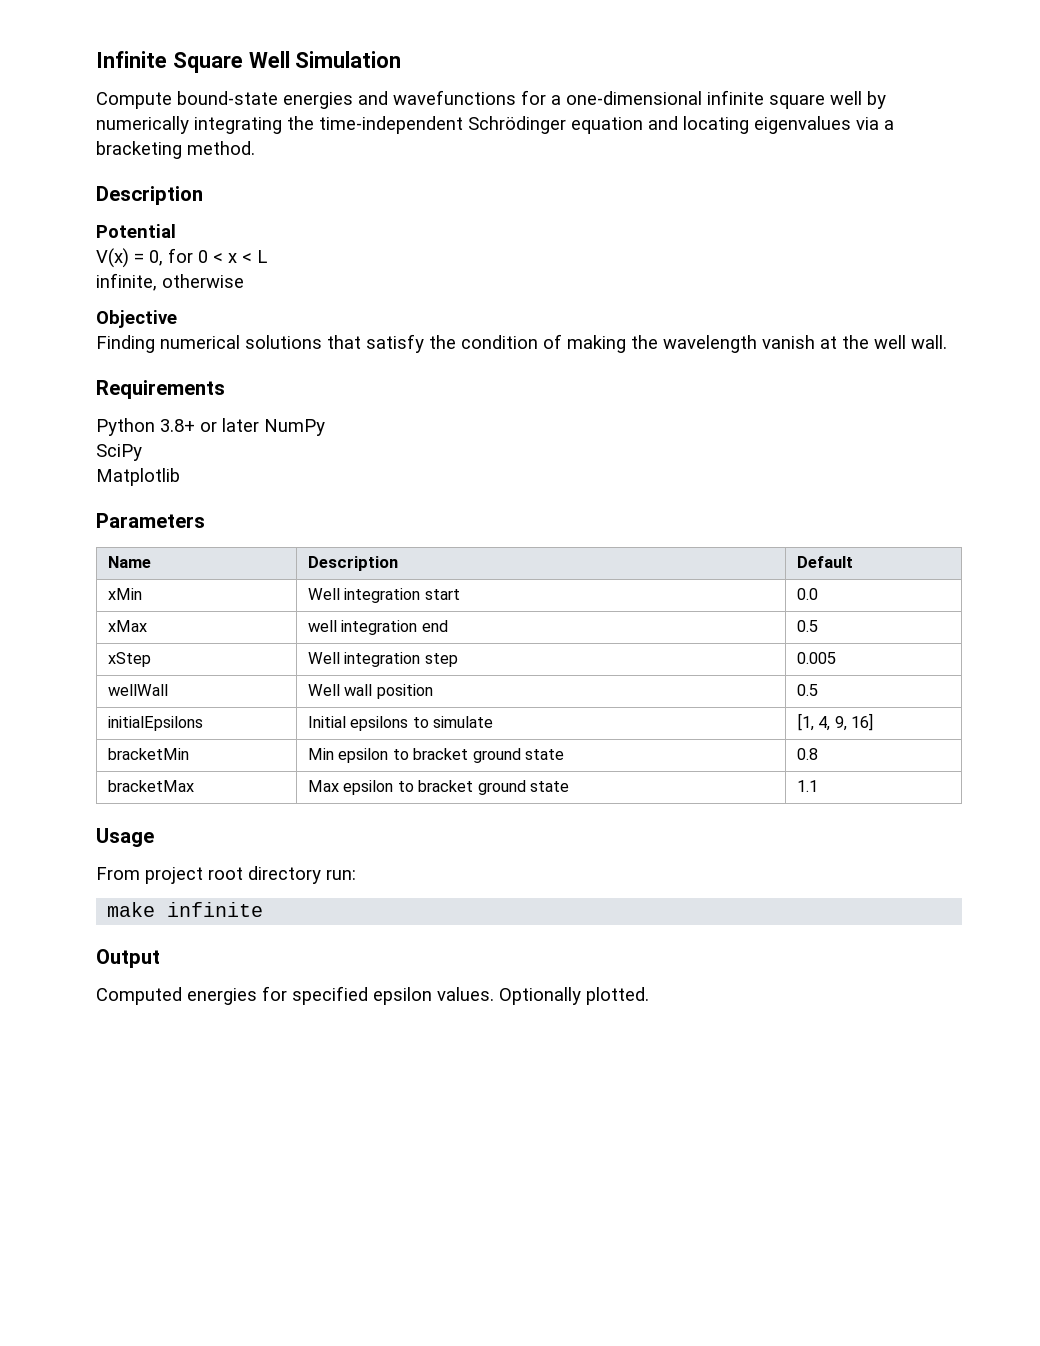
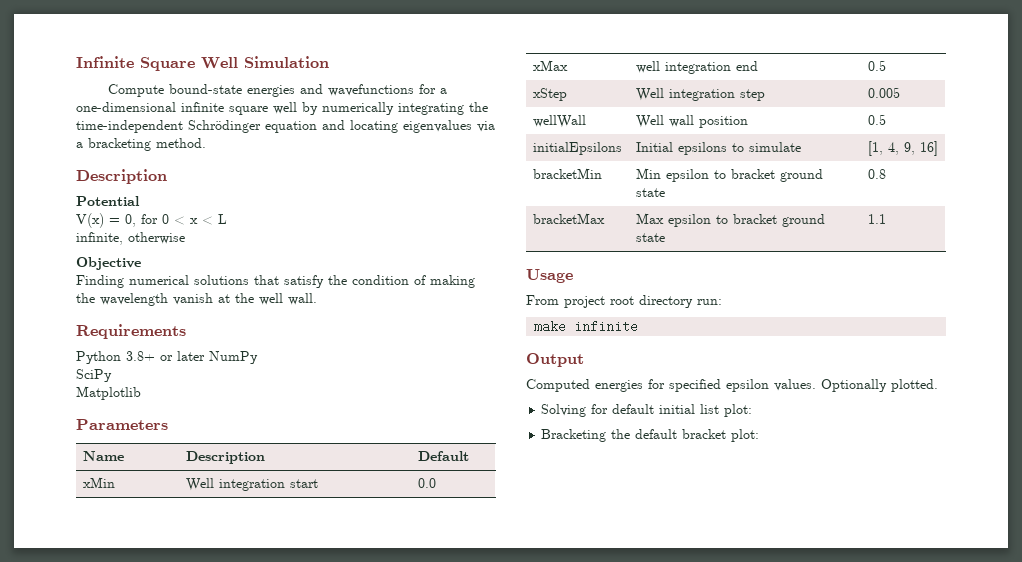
+ Solving for default initial list plot:
+ Bracketing the default bracket plot:

